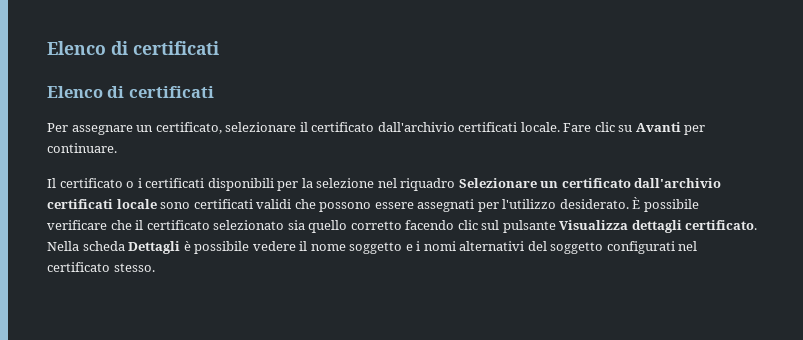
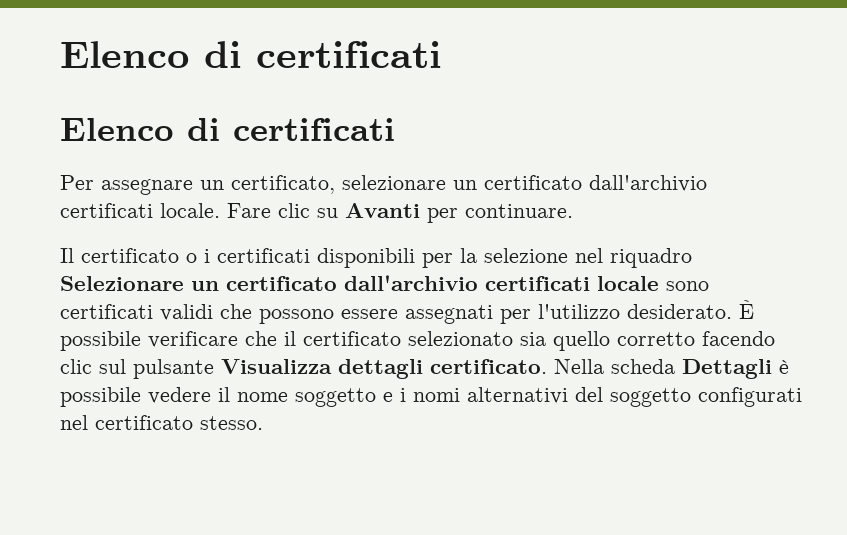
- Per assegnare un certificato, selezionare il certificato dall'archivio certificati locale.
+ Per assegnare un certificato, selezionare un certificato dall'archivio certificati locale.

